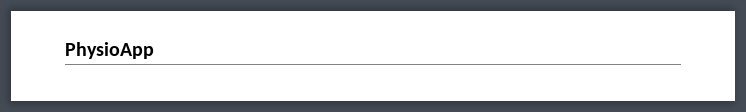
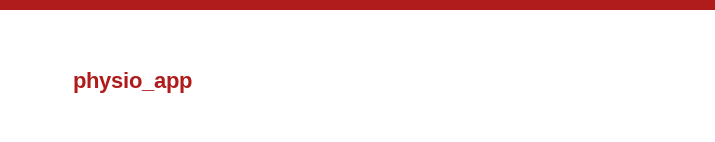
- PhysioApp
+ physio_app

